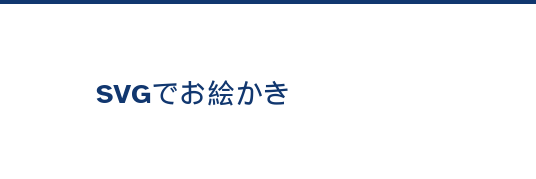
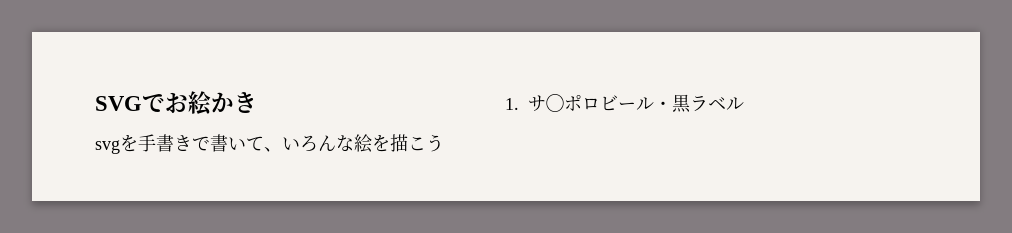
+ svgを手書きで書いて、いろんな絵を描こう
+ 1.サ◯ポロビール・黒ラベル

